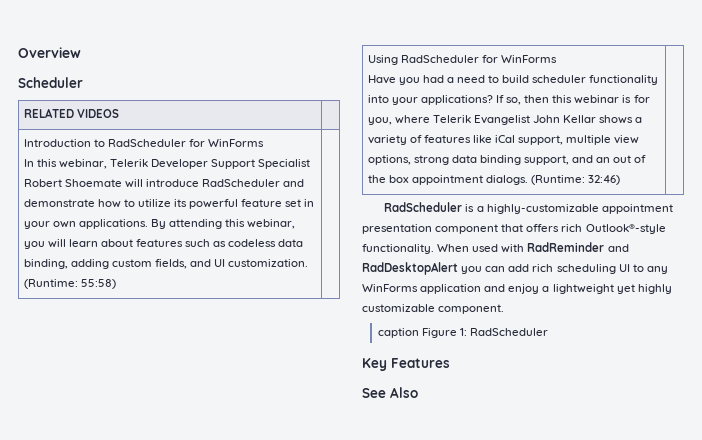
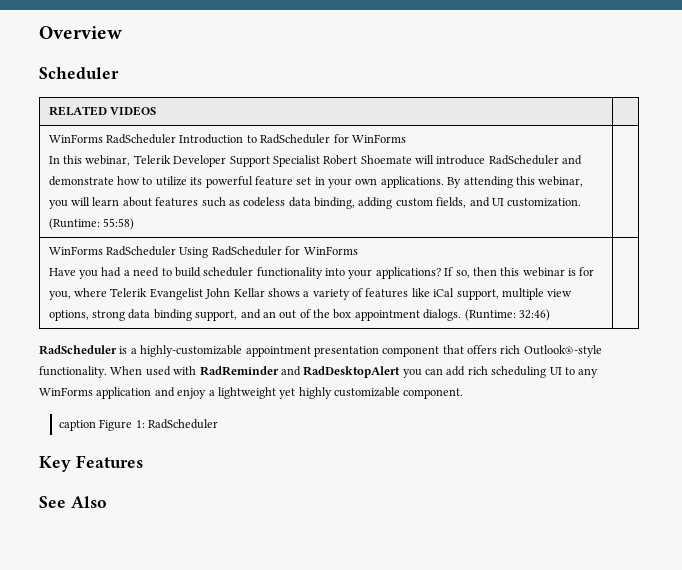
- Introduction to RadScheduler for WinForms
+ WinForms RadScheduler Introduction to RadScheduler for WinForms
- Using RadScheduler for WinForms
+ WinForms RadScheduler Using RadScheduler for WinForms

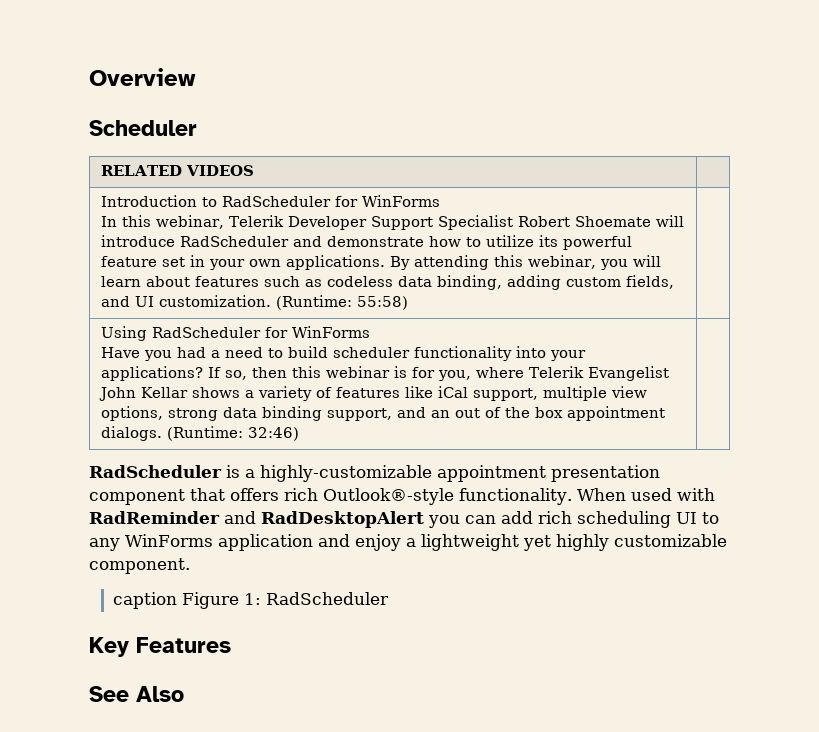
- WinForms RadScheduler Introduction to RadScheduler for WinForms
+ Introduction to RadScheduler for WinForms
- WinForms RadScheduler Using RadScheduler for WinForms
+ Using RadScheduler for WinForms

